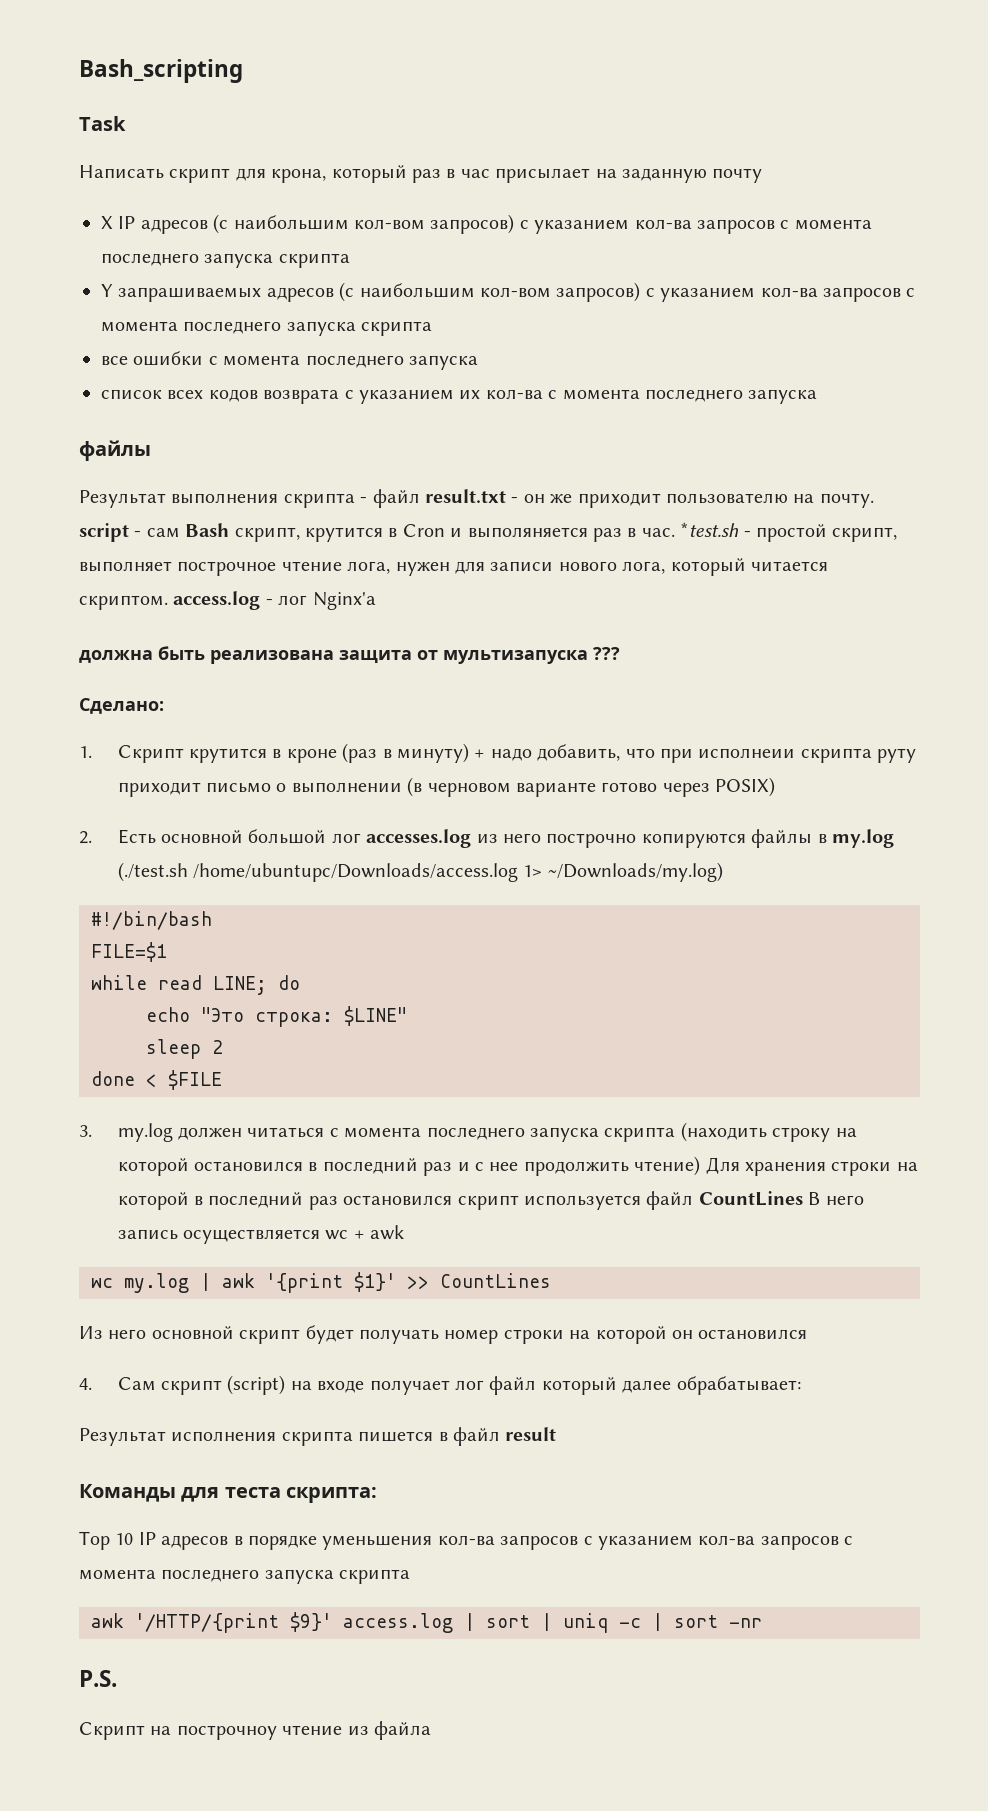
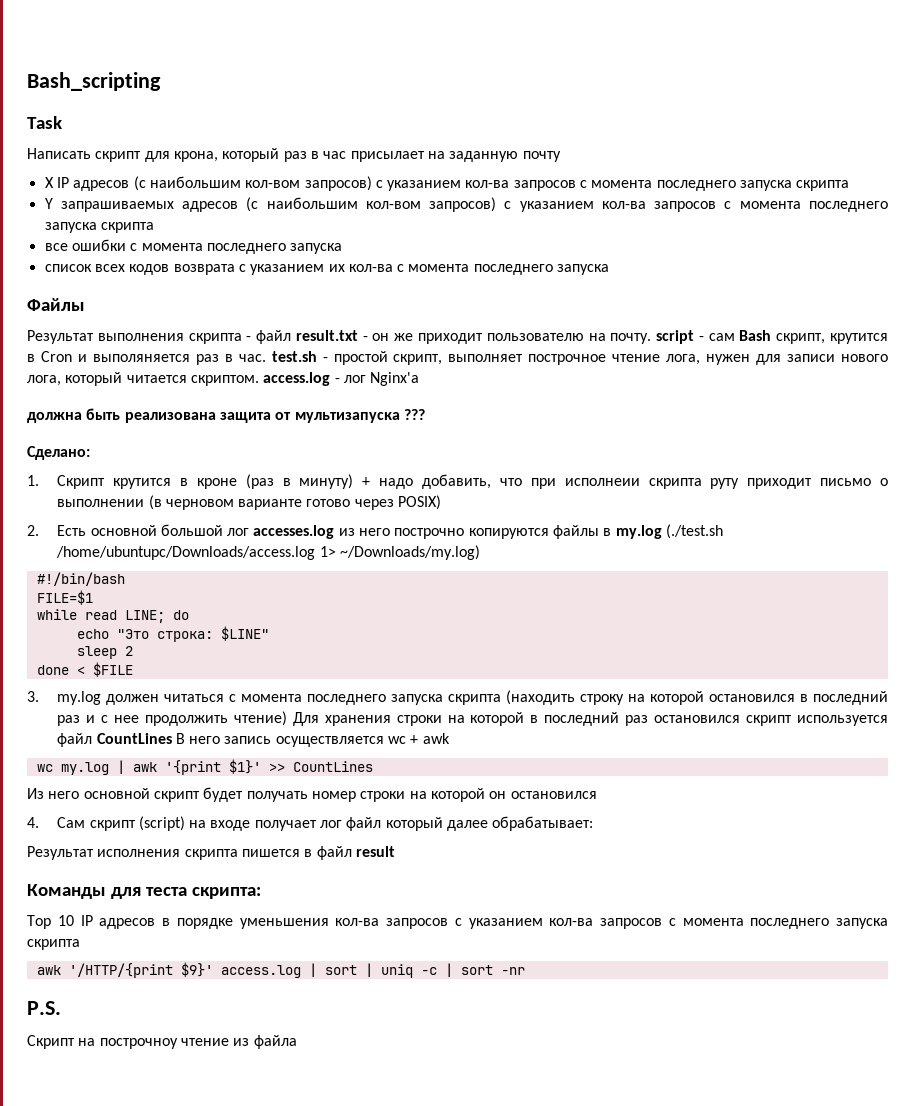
  список всех кодов возврата с указанием их кол-ва с момента последнего запуска
- файлы
+ Файлы
- Результат выполнения скрипта - файл result.txt - он же приходит пользователю на почту. script - сам Bash скрипт, крутится в Cron и выполяняется раз в час. *test.sh - простой скрипт, выполняет построчное чтение лога, нужен для записи нового лога, который читается скриптом. access.log - лог Nginx'а
+ Результат выполнения скрипта - файл result.txt - он же приходит пользователю на почту. script - сам Bash скрипт, крутится в Cron и выполяняется раз в час. test.sh - простой скрипт, выполняет построчное чтение лога, нужен для записи нового лога, который читается скриптом. access.log - лог Nginx'а

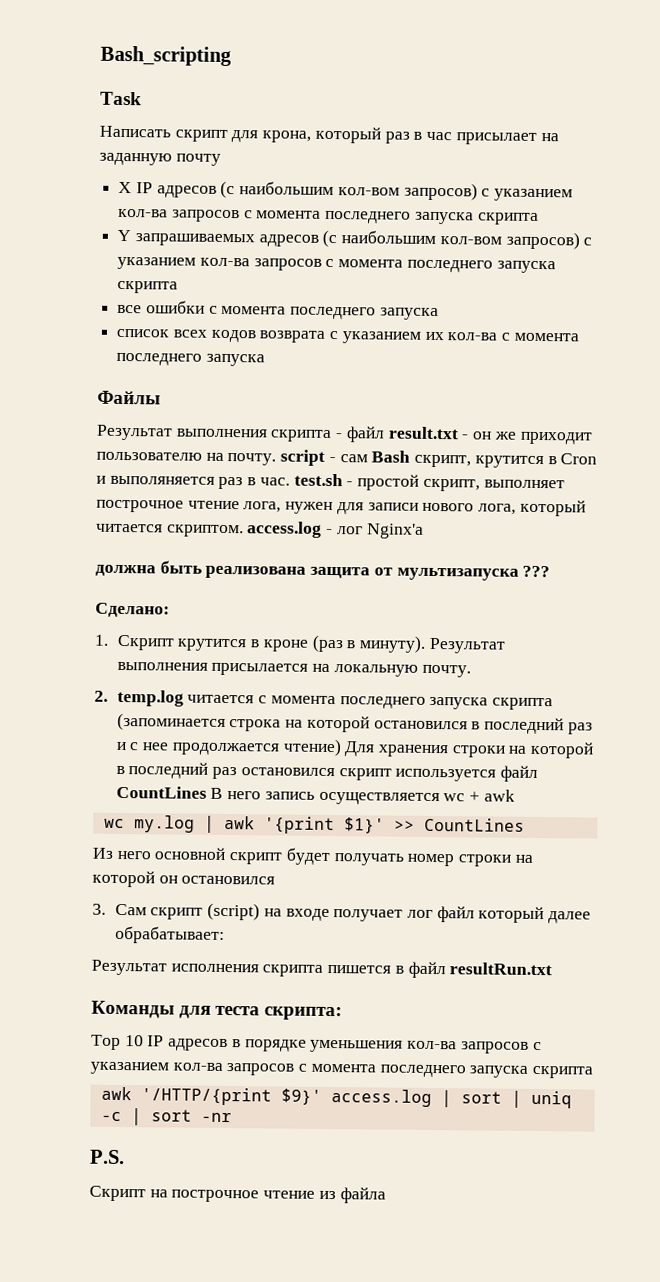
- 1. Скрипт крутится в кроне (раз в минуту) + надо добавить, что при исполнеии скрипта руту приходит письмо о выполнении (в черновом варианте готово через POSIX)
- 2. Есть основной большой лог accesses.log из него построчно копируются файлы в my.log (./test.sh /home/ubuntupc/Downloads/access.log 1> ~/Downloads/my.log)
- #!/bin/bash
- FILE=$1
- while read LINE; do
- echo "Это строка: $LINE"
- sleep 2
- done < $FILE
- 3. my.log должен читаться с момента последнего запуска скрипта (находить строку на которой остановился в последний раз и с нее продолжить чтение) Для хранения строки на которой в последний раз остановился скрипт используется файл CountLines В него запись осуществляется wc + awk
+ 1. Скрипт крутится в кроне (раз в минуту). Результат выполнения присылается на локальную почту.
+ 2. temp.log читается с момента последнего запуска скрипта (запоминается строка на которой остановился в последний раз и с нее продолжается чтение) Для хранения строки на которой в последний раз остановился скрипт используется файл CountLines В него запись осуществляется wc + awk
- 4. Сам скрипт (script) на входе получает лог файл который далее обрабатывает:
+ 3. Сам скрипт (script) на входе получает лог файл который далее обрабатывает:
- Результат исполнения скрипта пишется в файл result
+ Результат исполнения скрипта пишется в файл resultRun.txt
- Скрипт на построчноу чтение из файла
+ Скрипт на построчное чтение из файла

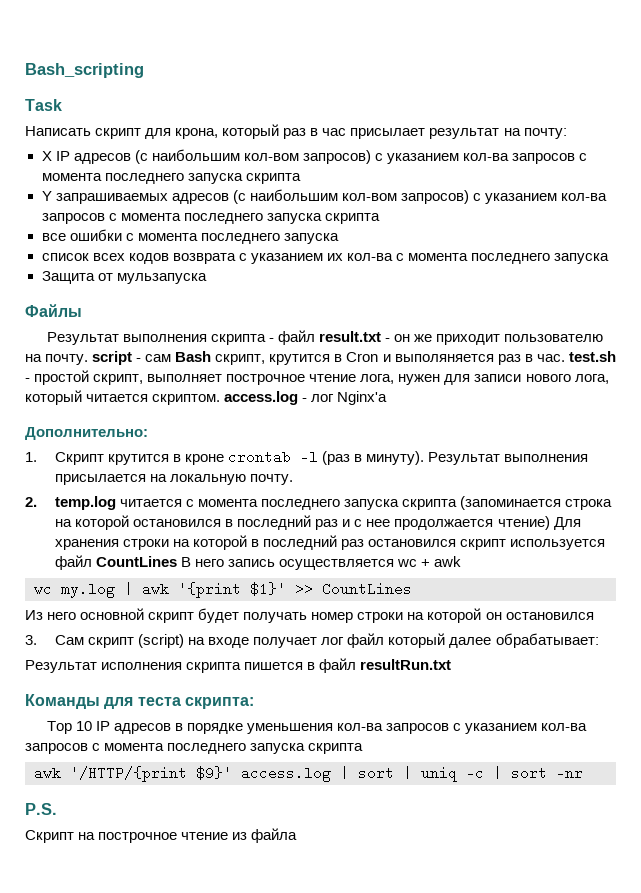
- Написать скрипт для крона, который раз в час присылает на заданную почту
+ Написать скрипт для крона, который раз в час присылает результат на почту:
+ Защита от мульзапуска
- должна быть реализована защита от мультизапуска ???
- Сделано:
+ Дополнительно:
- 1. Скрипт крутится в кроне (раз в минуту).
+ 1. Скрипт крутится в кроне crontab -l (раз в минуту).

